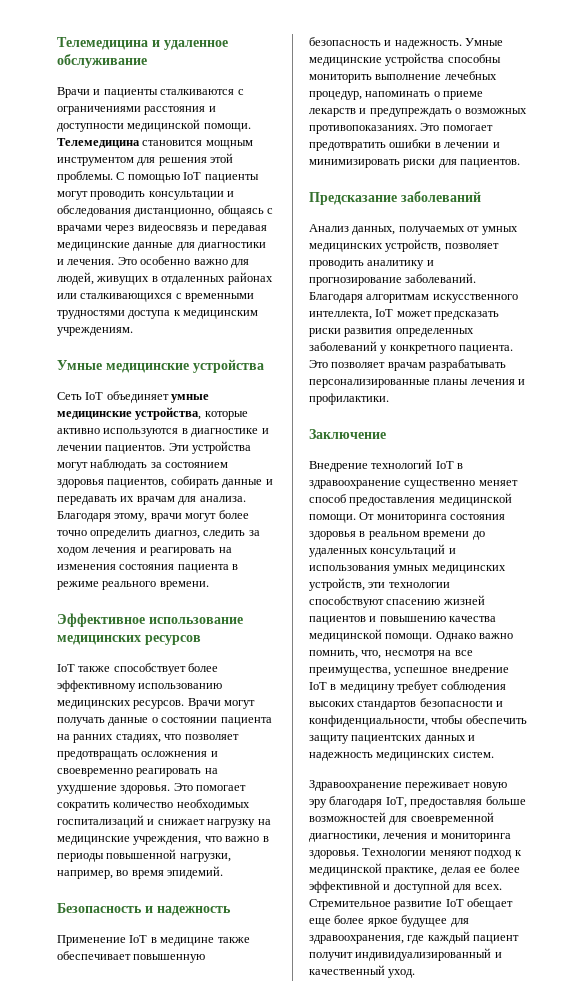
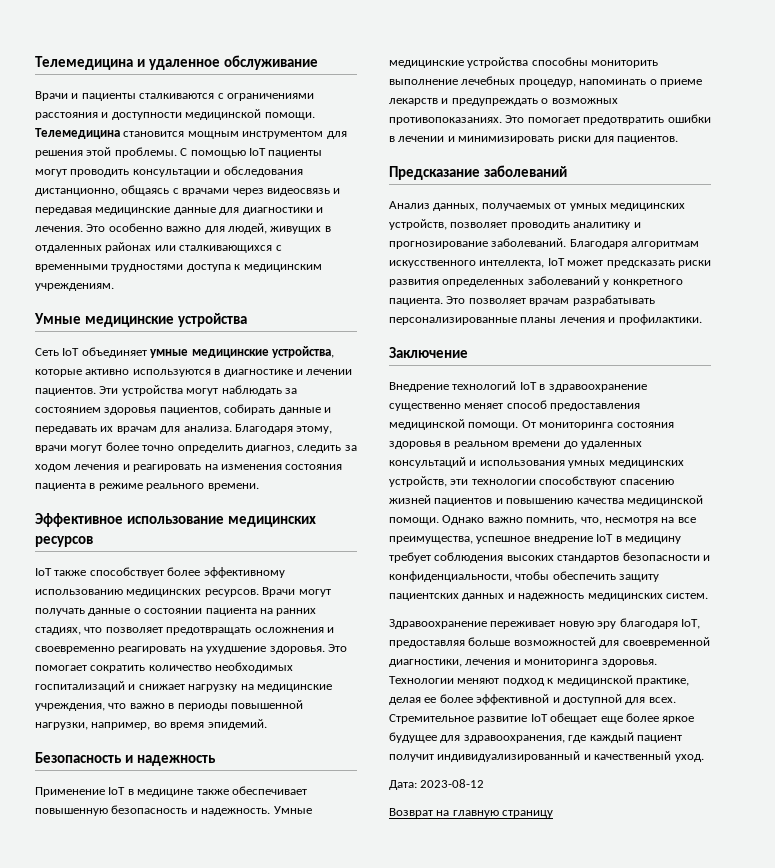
+ Дата: 2023-08-12
+ Возврат на главную страницу

